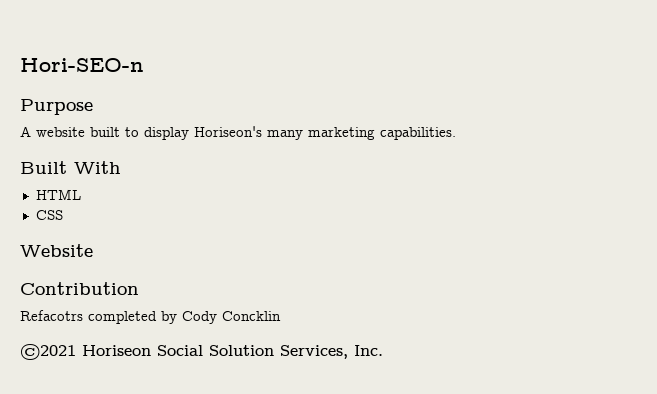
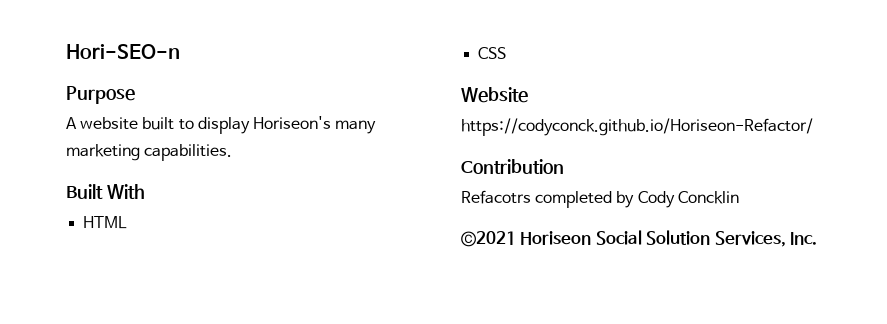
+ https://codyconck.github.io/Horiseon-Refactor/

